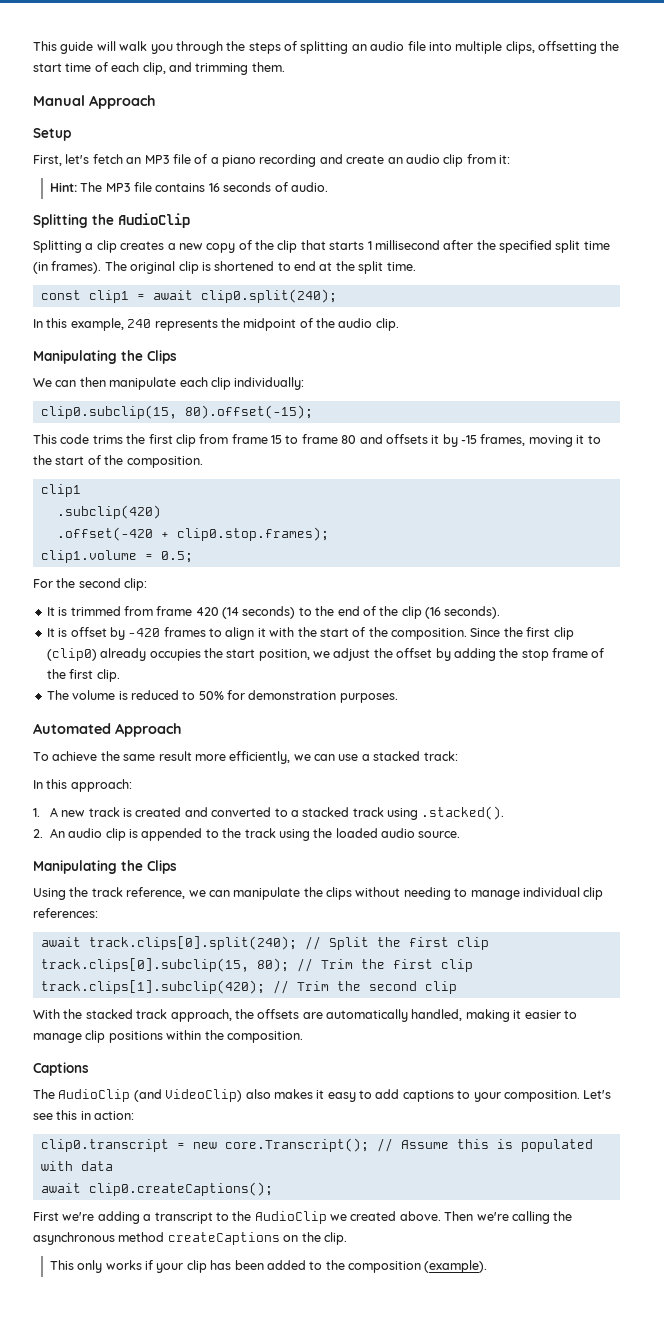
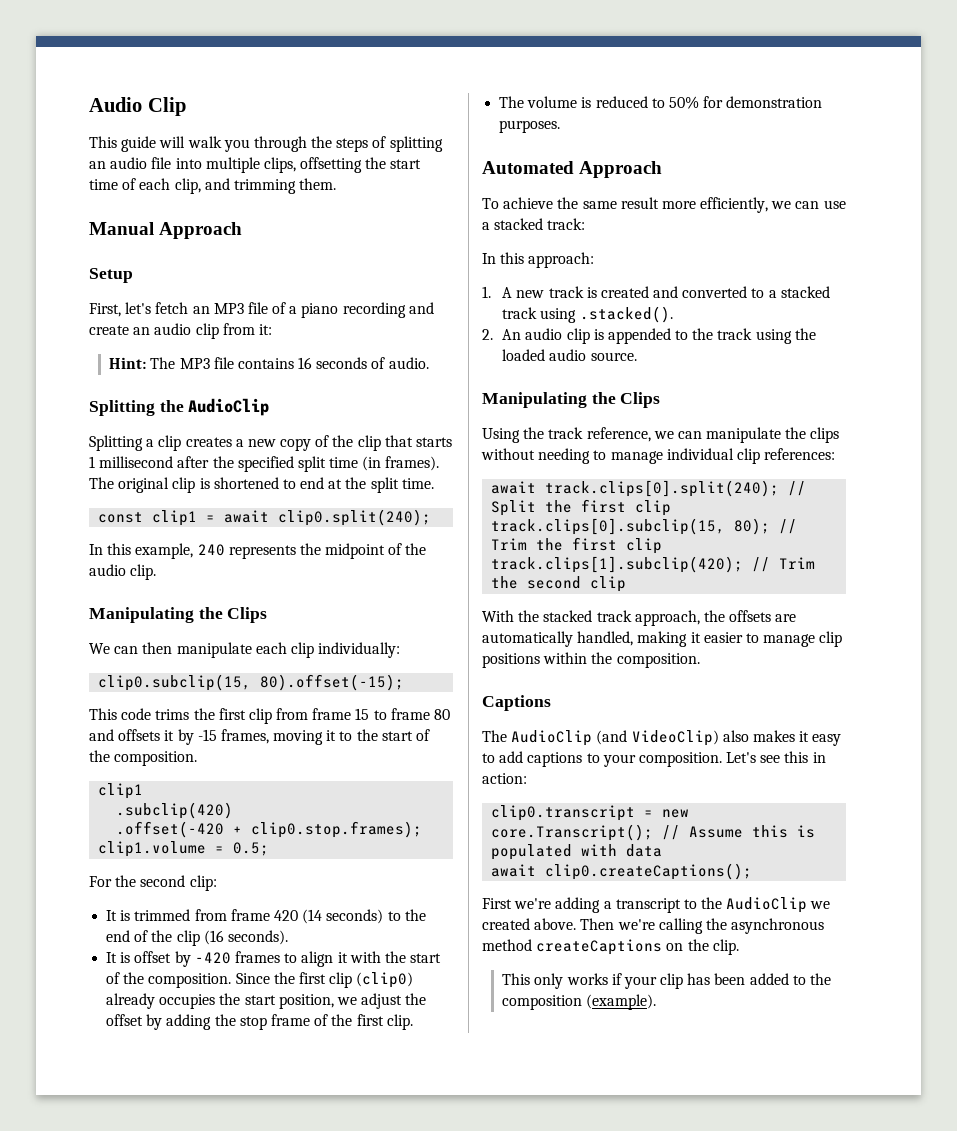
+ Audio Clip

